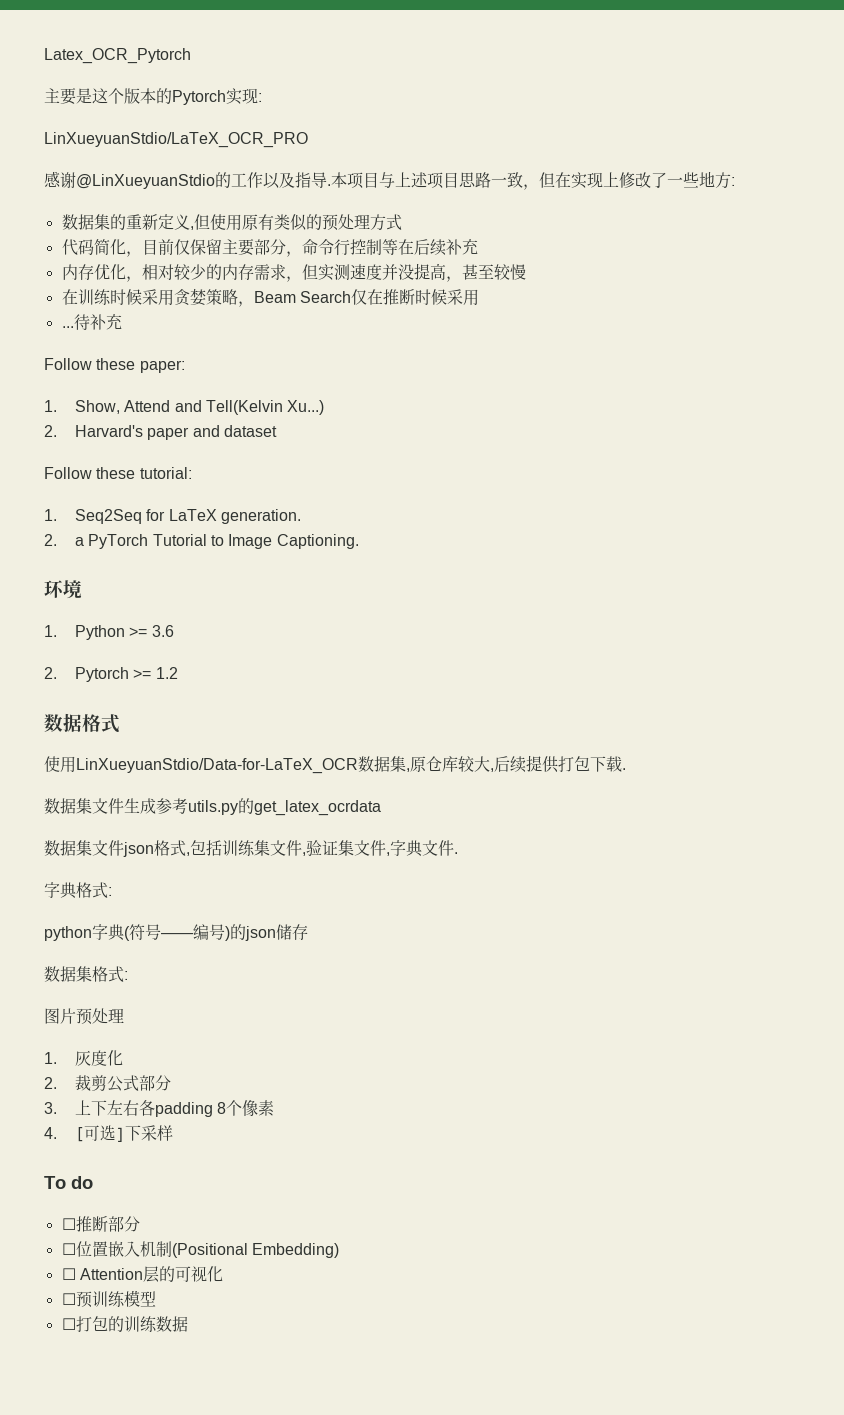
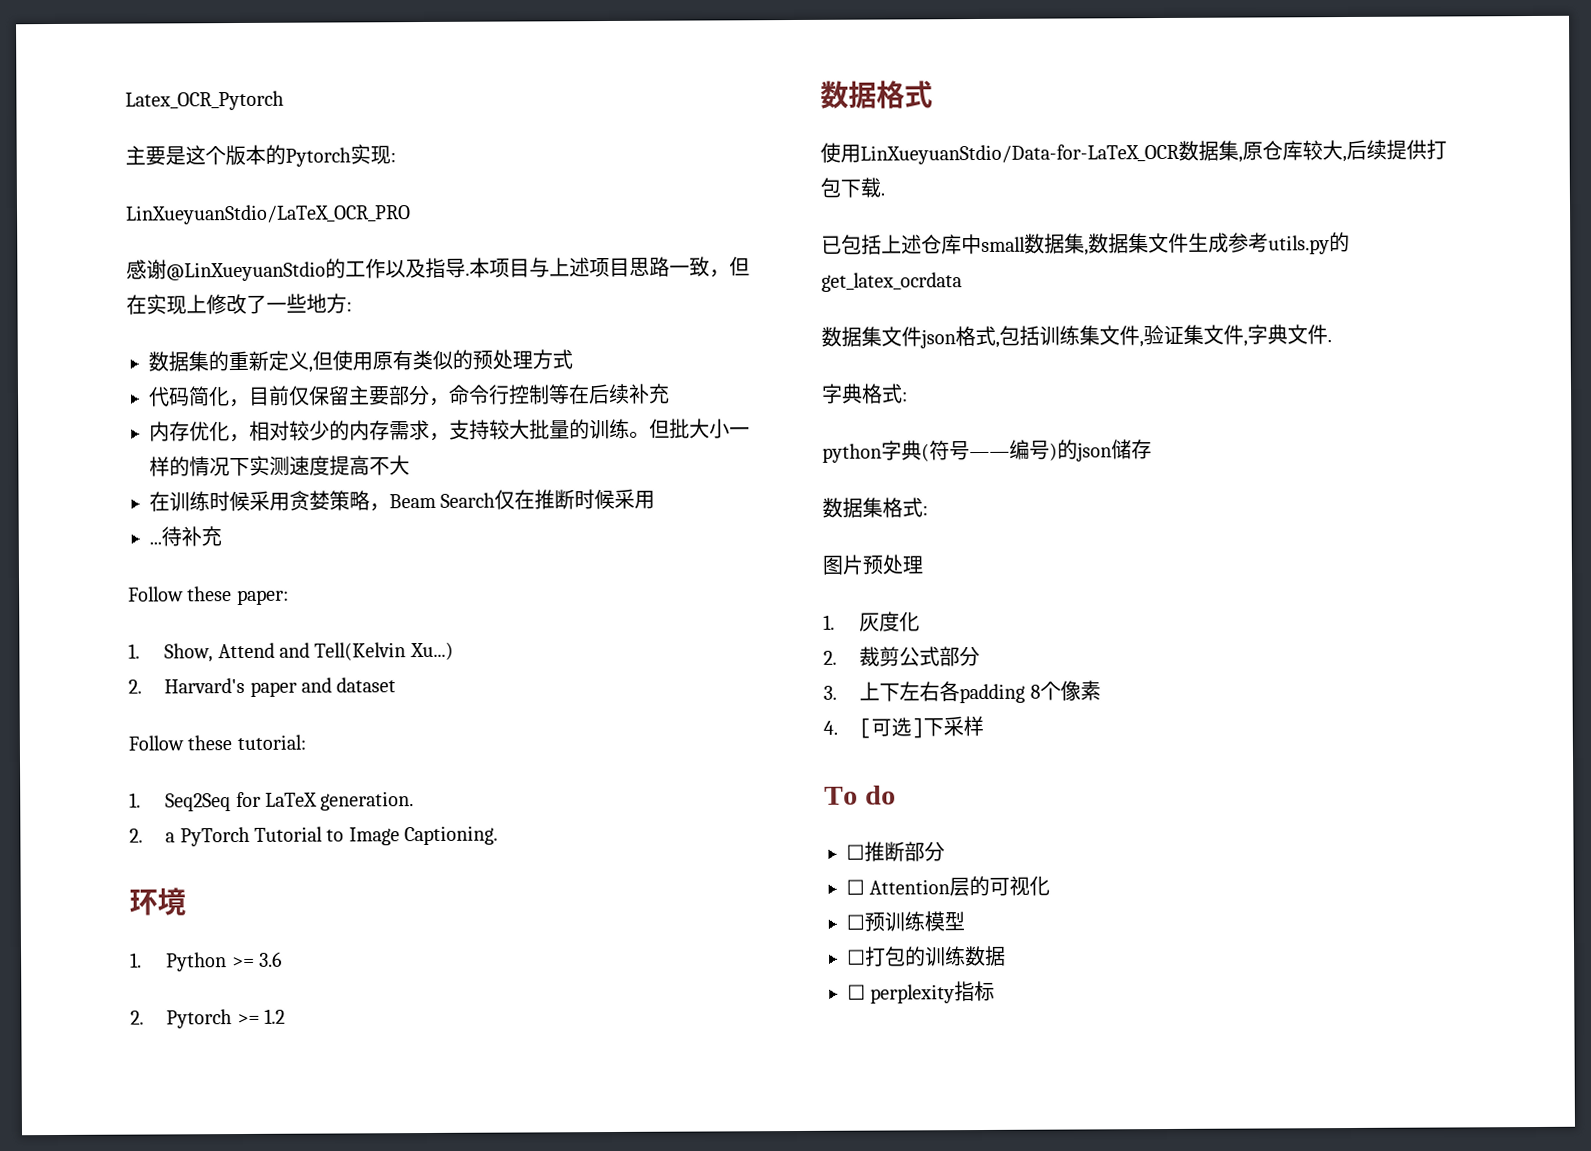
- 内存优化，相对较少的内存需求，但实测速度并没提高，甚至较慢
+ 内存优化，相对较少的内存需求，支持较大批量的训练。但批大小一样的情况下实测速度提高不大
- 数据集文件生成参考utils.py的get_latex_ocrdata
+ 已包括上述仓库中small数据集,数据集文件生成参考utils.py的get_latex_ocrdata
- ☐位置嵌入机制(Positional Embedding)
+ ☐ perplexity指标

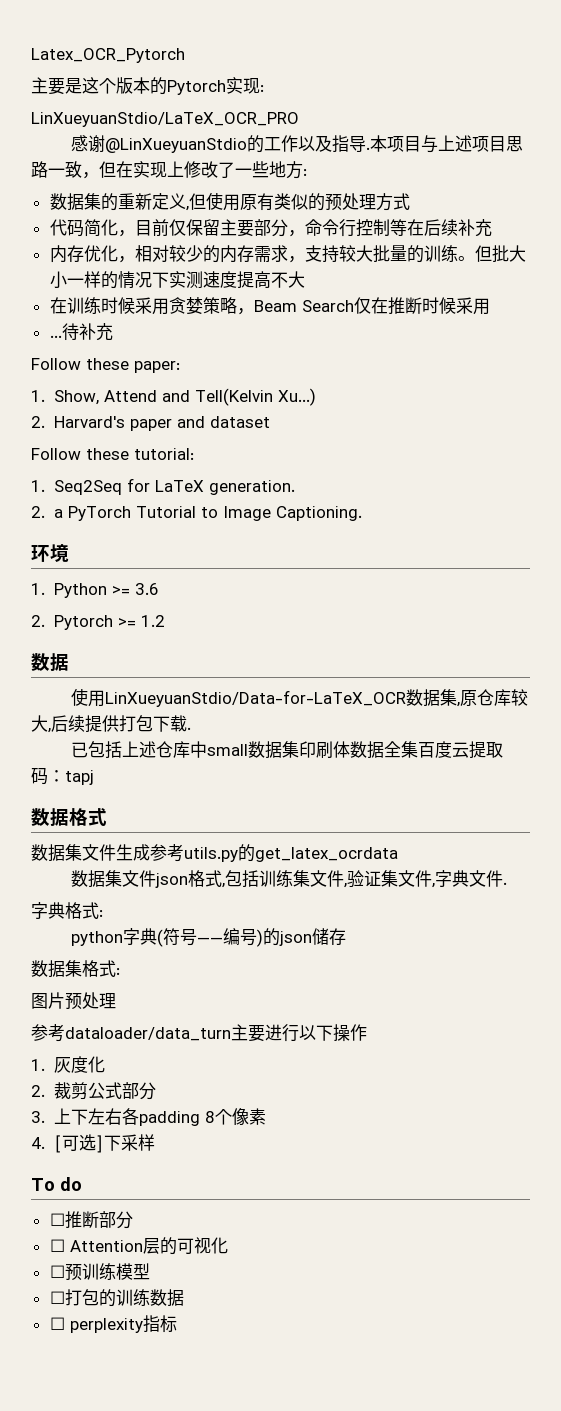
  2. Pytorch >= 1.2
- 数据格式
+ 数据
- 已包括上述仓库中small数据集,数据集文件生成参考utils.py的get_latex_ocrdata
+ 已包括上述仓库中small数据集印刷体数据全集百度云提取码：tapj
+ 数据格式
+ 数据集文件生成参考utils.py的get_latex_ocrdata
+ 参考dataloader/data_turn主要进行以下操作

